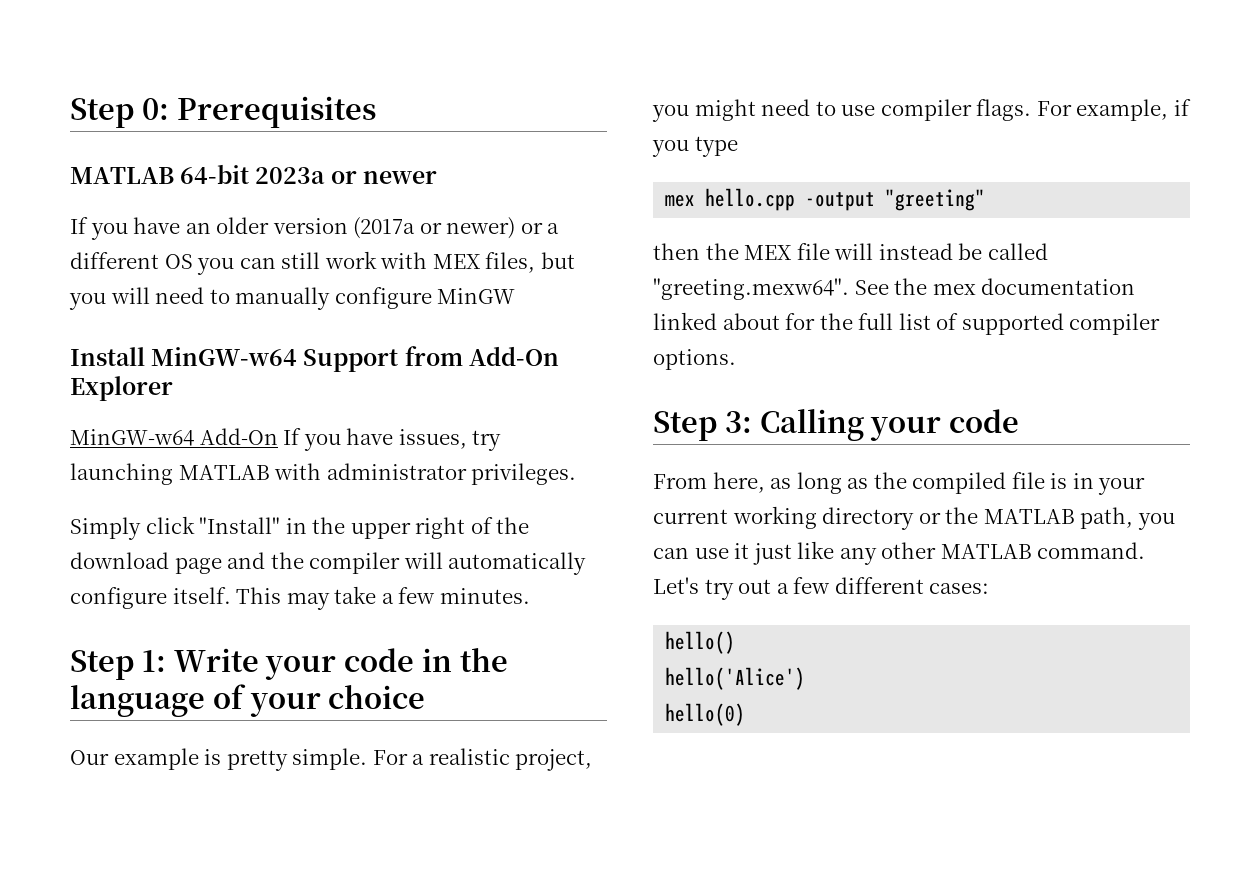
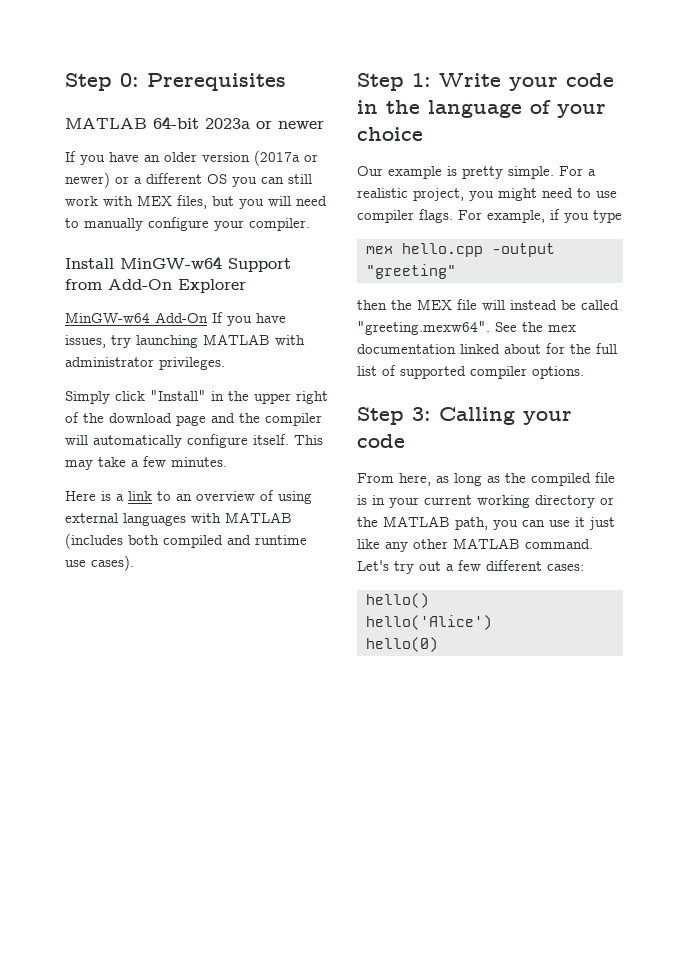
- If you have an older version (2017a or newer) or a different OS you can still work with MEX files, but you will need to manually configure MinGW
+ If you have an older version (2017a or newer) or a different OS you can still work with MEX files, but you will need to manually configure your compiler.
+ Here is a link to an overview of using external languages with MATLAB (includes both compiled and runtime use cases).

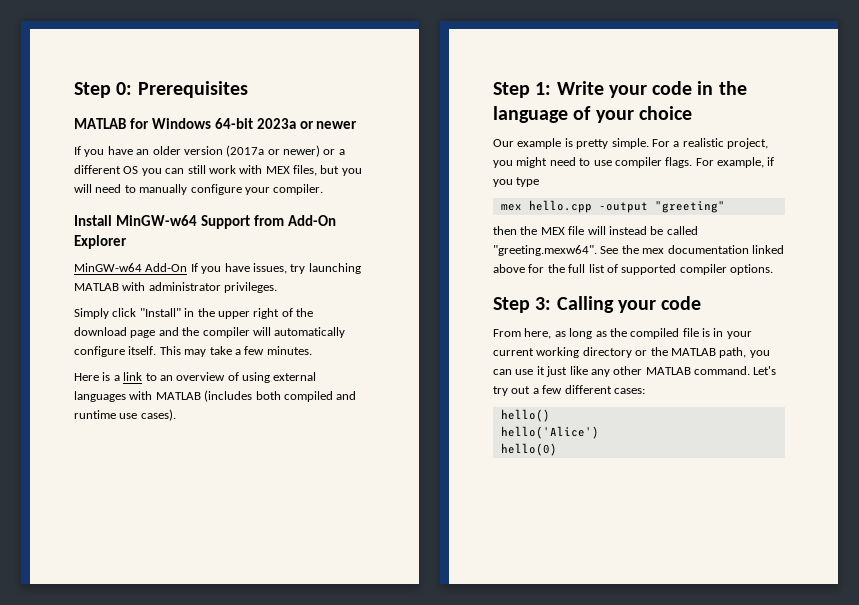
- MATLAB 64-bit 2023a or newer
+ MATLAB for Windows 64-bit 2023a or newer
- then the MEX file will instead be called "greeting.mexw64". See the mex documentation linked about for the full list of supported compiler options.
+ then the MEX file will instead be called "greeting.mexw64". See the mex documentation linked above for the full list of supported compiler options.

